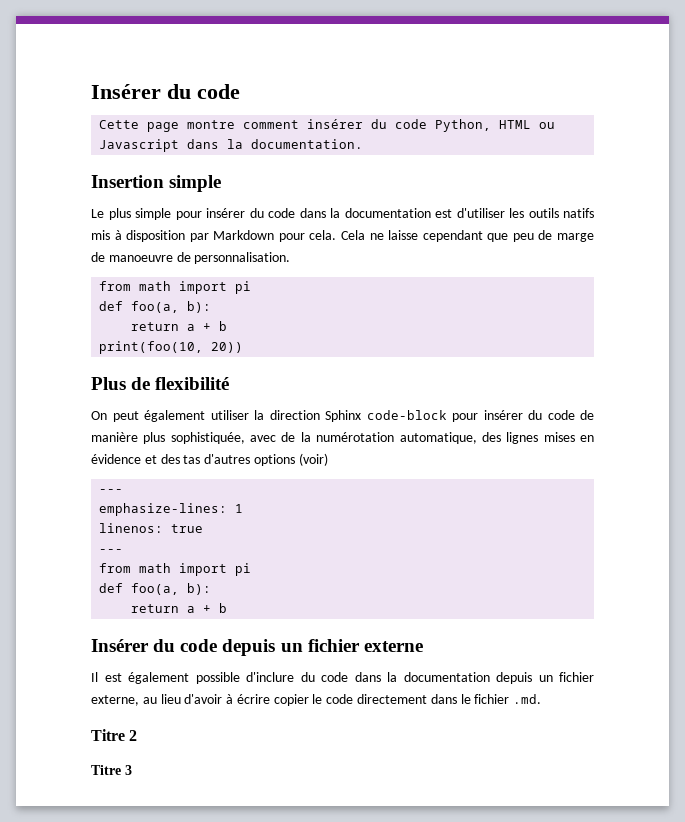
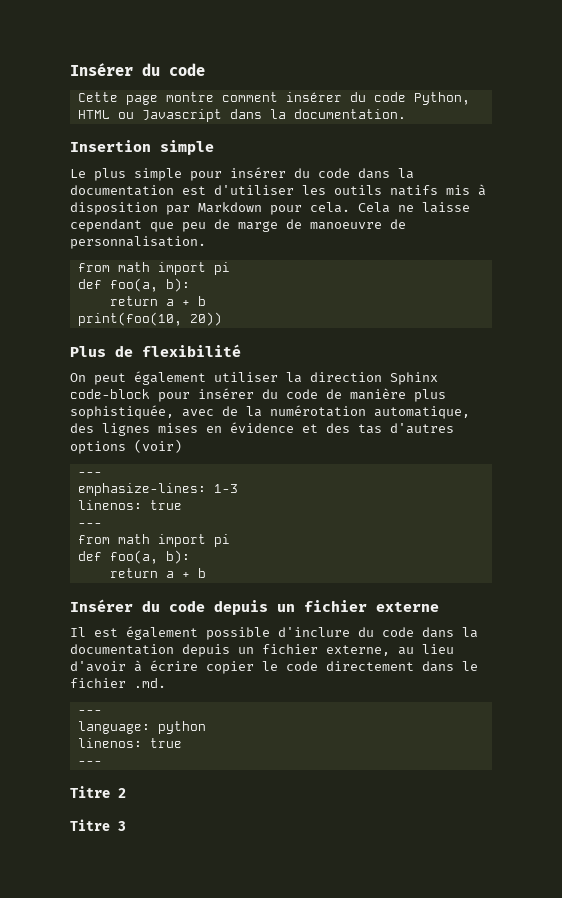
- emphasize-lines: 1
+ emphasize-lines: 1-3
  Il est également possible d'inclure du code dans la documentation depuis un fichier externe, au lieu d'avoir à écrire copier le code directement dans le fichier .md.
+ ---
+ language: python
+ linenos: true
+ ---

